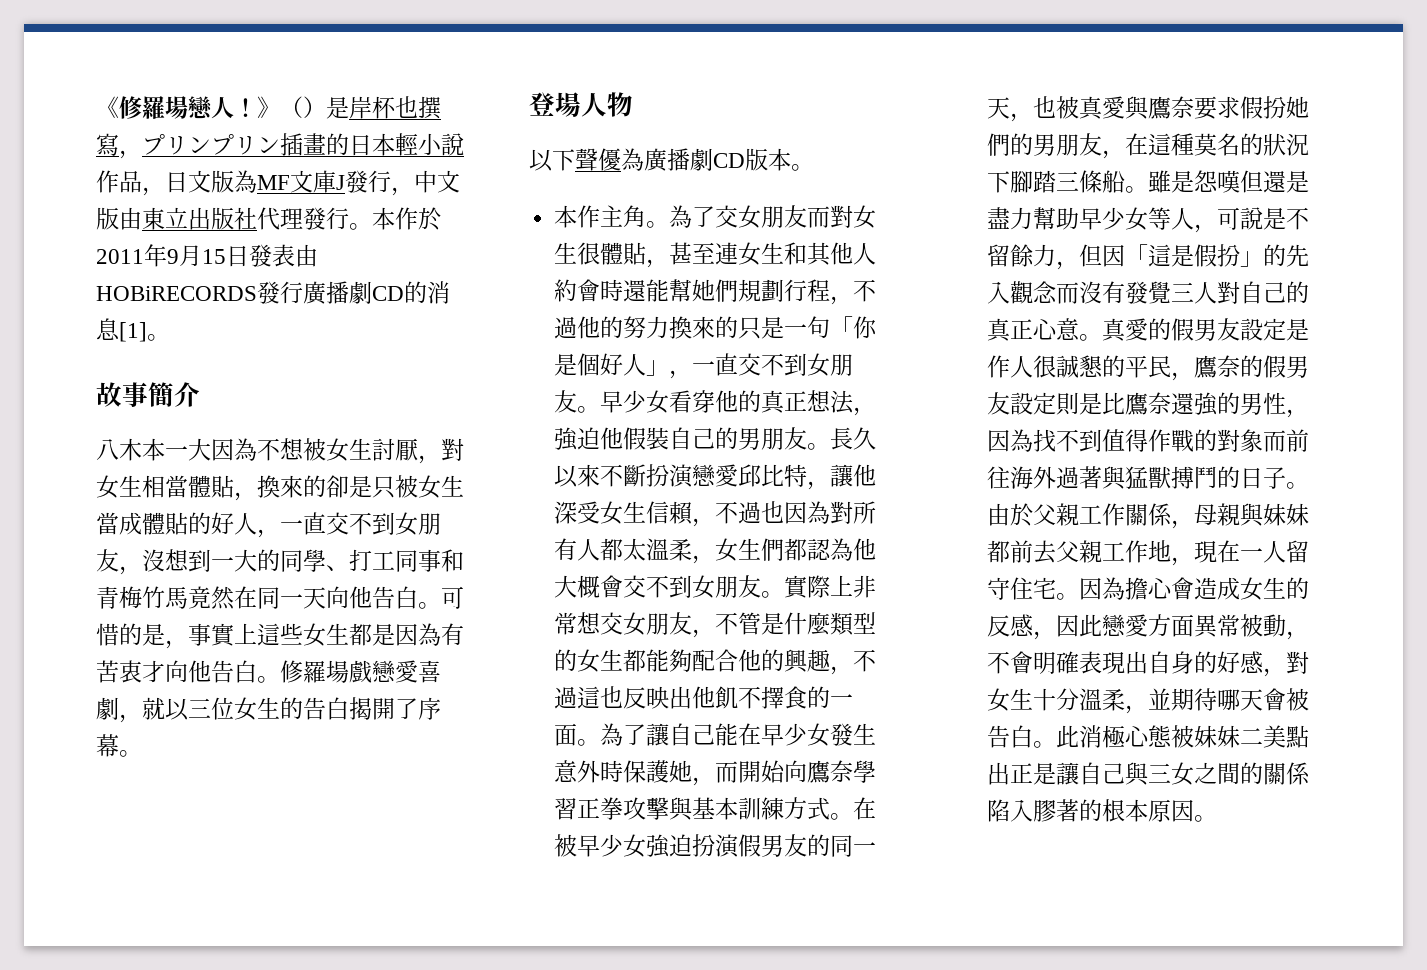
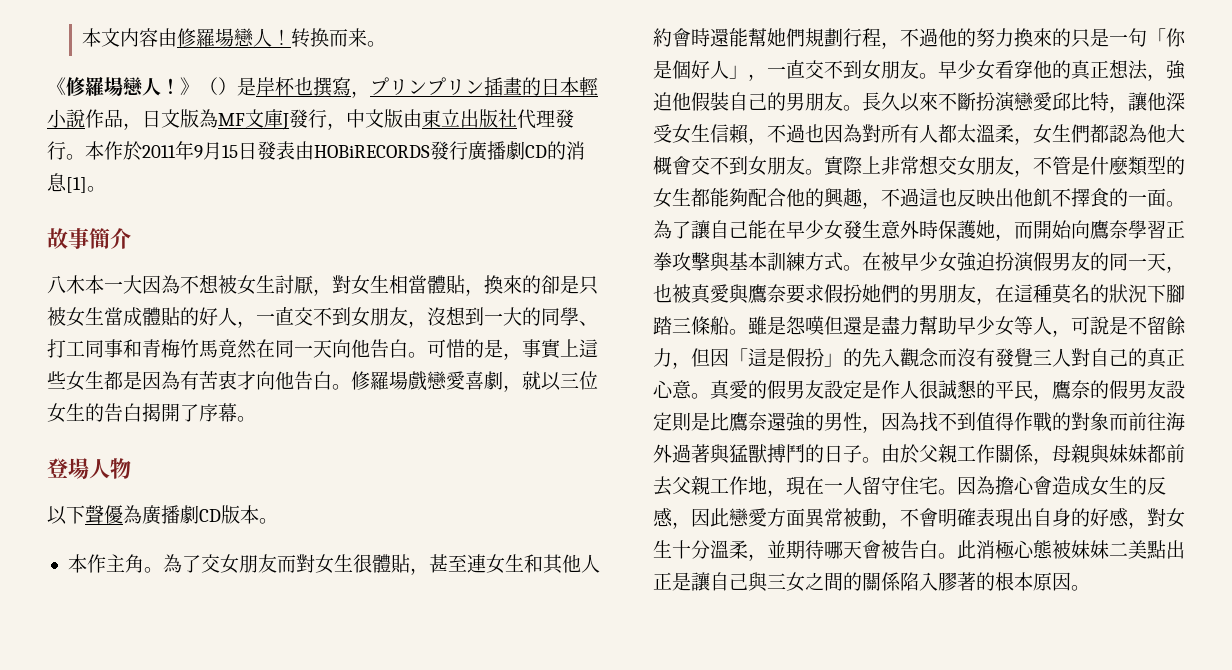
+ 本文内容由修羅場戀人！转换而来。

